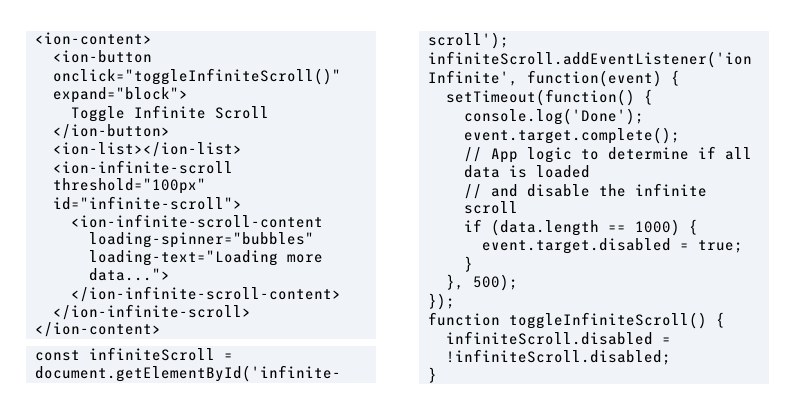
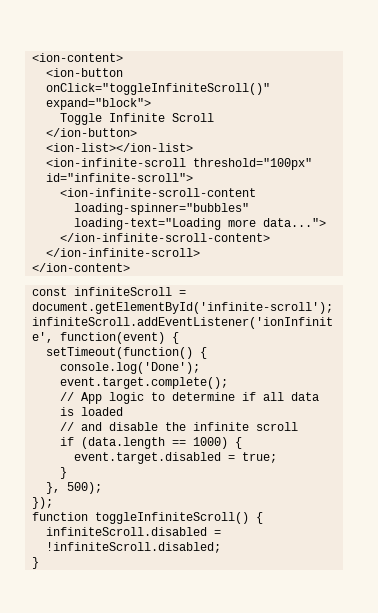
- <ion-button onclick="toggleInfiniteScroll()" expand="block">
+ <ion-button onClick="toggleInfiniteScroll()" expand="block">

